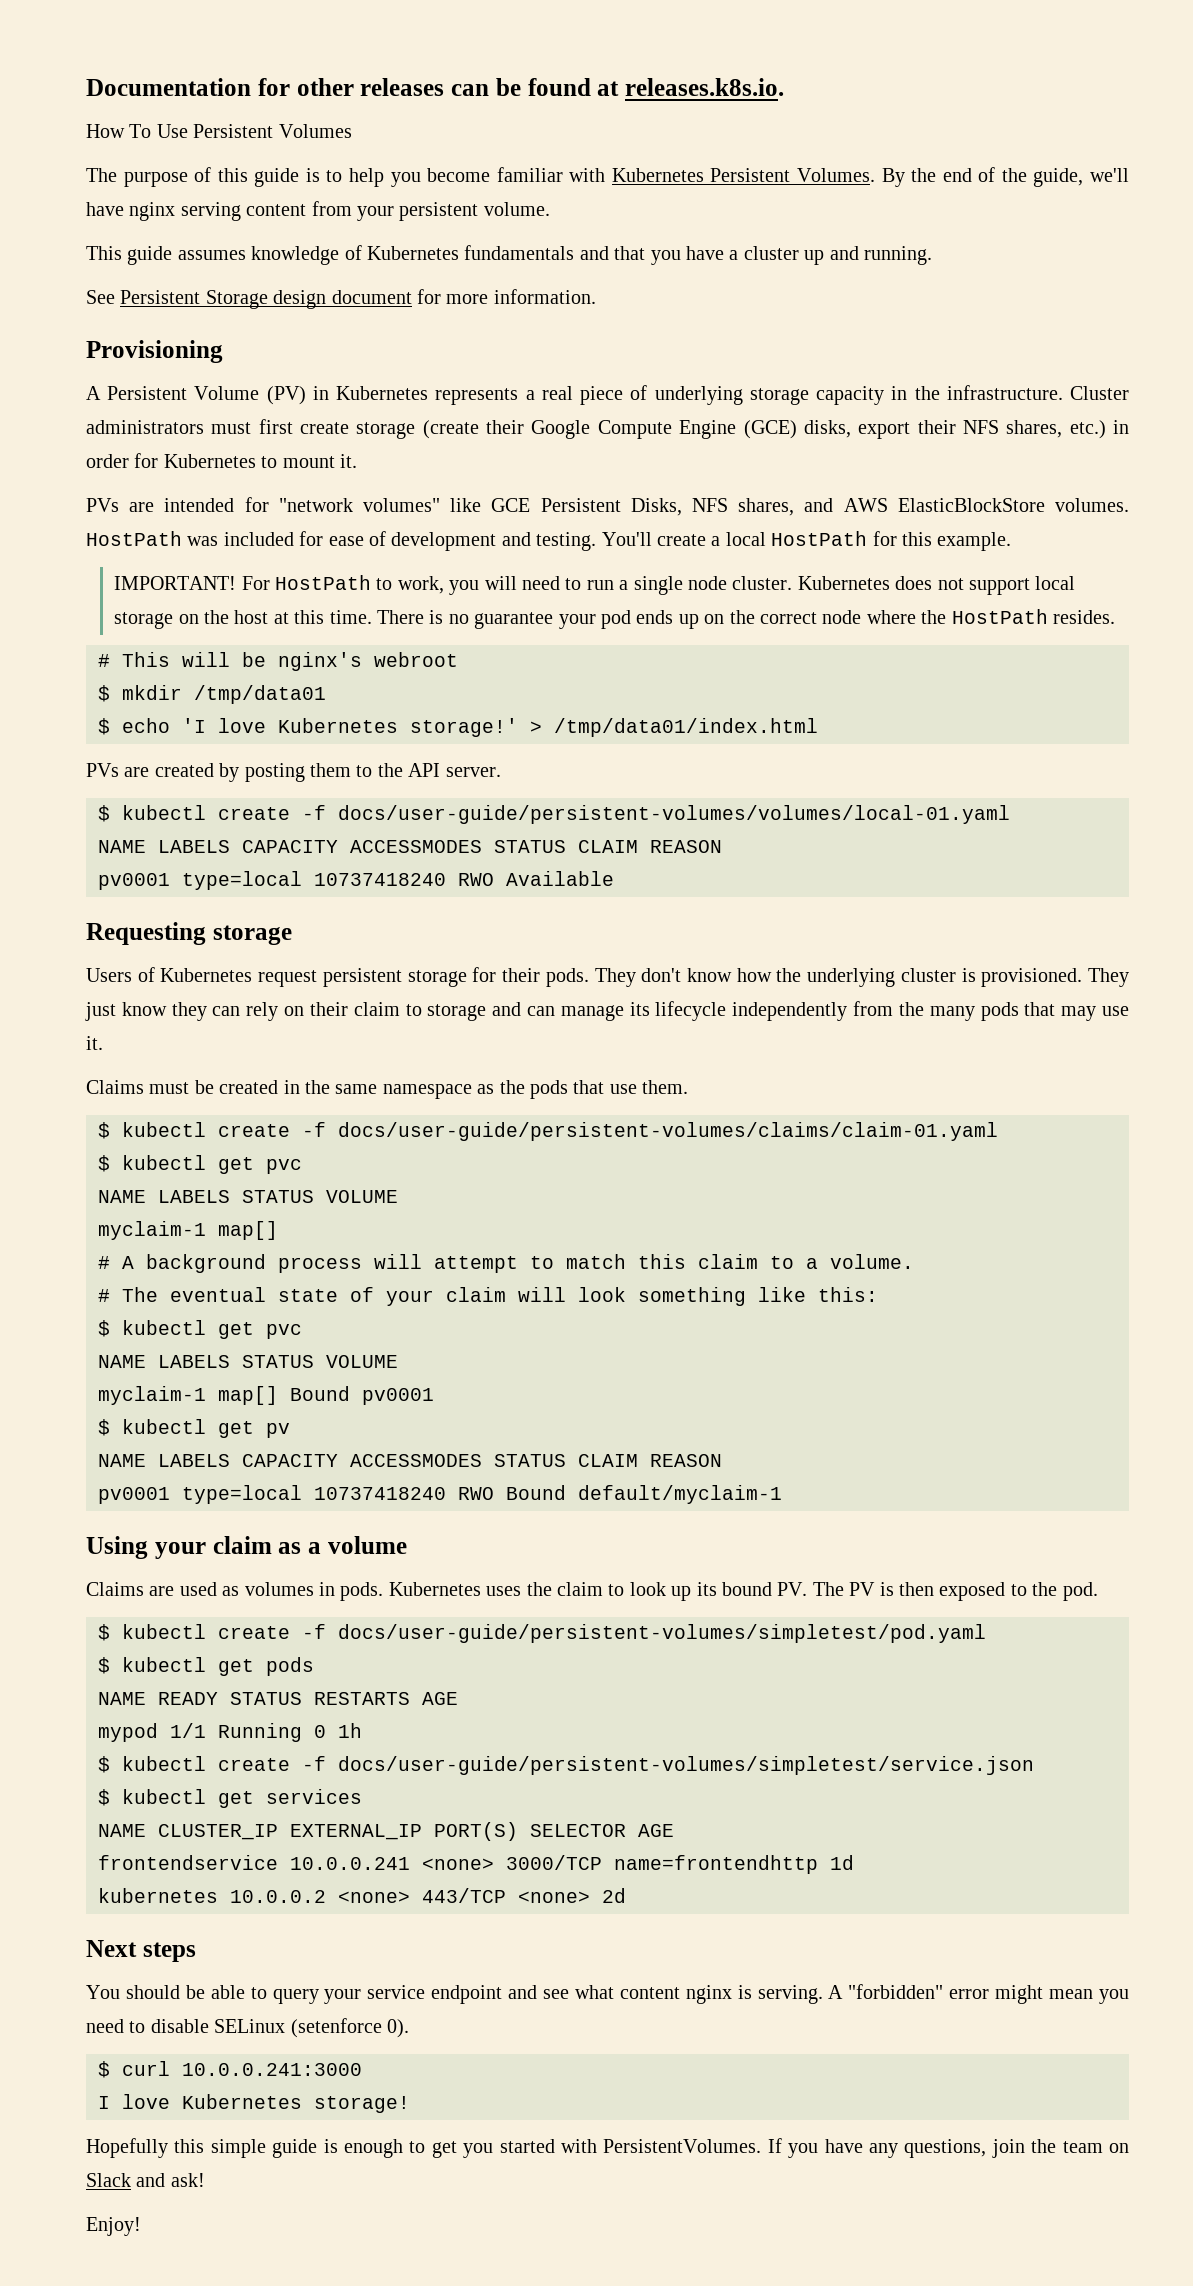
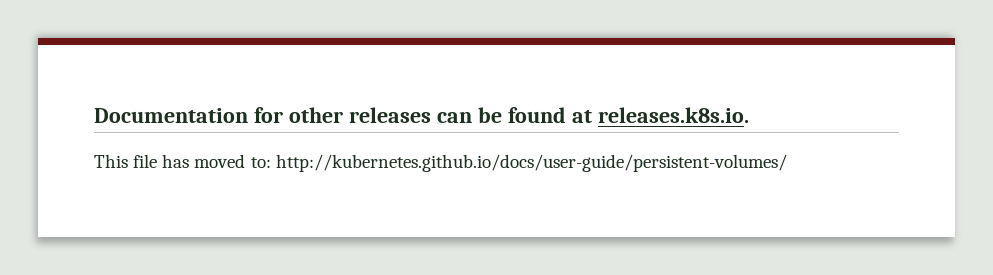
- How To Use Persistent Volumes
- The purpose of this guide is to help you become familiar with Kubernetes Persistent Volumes. By the end of the guide, we'll have nginx serving content from your persistent volume.
- This guide assumes knowledge of Kubernetes fundamentals and that you have a cluster up and running.
- See Persistent Storage design document for more information.
- Provisioning
- A Persistent Volume (PV) in Kubernetes represents a real piece of underlying storage capacity in the infrastructure. Cluster administrators must first create storage (create their Google Compute Engine (GCE) disks, export their NFS shares, etc.) in order for Kubernetes to mount it.
- PVs are intended for "network volumes" like GCE Persistent Disks, NFS shares, and AWS ElasticBlockStore volumes. HostPath was included for ease of development and testing. You'll create a local HostPath for this example.
- IMPORTANT! For HostPath to work, you will need to run a single node cluster. Kubernetes does not support local storage on the host at this time. There is no guarantee your pod ends up on the correct node where the HostPath resides.
- # This will be nginx's webroot
- $ mkdir /tmp/data01
- $ echo 'I love Kubernetes storage!' > /tmp/data01/index.html
- PVs are created by posting them to the API server.
- $ kubectl create -f docs/user-guide/persistent-volumes/volumes/local-01.yaml
- NAME LABELS CAPACITY ACCESSMODES STATUS CLAIM REASON
- pv0001 type=local 10737418240 RWO Available
- Requesting storage
- Users of Kubernetes request persistent storage for their pods. They don't know how the underlying cluster is provisioned. They just know they can rely on their claim to storage and can manage its lifecycle independently from the many pods that may use it.
- Claims must be created in the same namespace as the pods that use them.
- $ kubectl create -f docs/user-guide/persistent-volumes/claims/claim-01.yaml
- $ kubectl get pvc
- NAME LABELS STATUS VOLUME
- myclaim-1 map[]
- # A background process will attempt to match this claim to a volume.
- # The eventual state of your claim will look something like this:
- $ kubectl get pvc
- NAME LABELS STATUS VOLUME
- myclaim-1 map[] Bound pv0001
- $ kubectl get pv
- NAME LABELS CAPACITY ACCESSMODES STATUS CLAIM REASON
- pv0001 type=local 10737418240 RWO Bound default/myclaim-1
- Using your claim as a volume
- Claims are used as volumes in pods. Kubernetes uses the claim to look up its bound PV. The PV is then exposed to the pod.
- $ kubectl create -f docs/user-guide/persistent-volumes/simpletest/pod.yaml
- $ kubectl get pods
- NAME READY STATUS RESTARTS AGE
- mypod 1/1 Running 0 1h
- $ kubectl create -f docs/user-guide/persistent-volumes/simpletest/service.json
- $ kubectl get services
- NAME CLUSTER_IP EXTERNAL_IP PORT(S) SELECTOR AGE
- frontendservice 10.0.0.241 <none> 3000/TCP name=frontendhttp 1d
- kubernetes 10.0.0.2 <none> 443/TCP <none> 2d
- Next steps
- You should be able to query your service endpoint and see what content nginx is serving. A "forbidden" error might mean you need to disable SELinux (setenforce 0).
- $ curl 10.0.0.241:3000
- I love Kubernetes storage!
- Hopefully this simple guide is enough to get you started with PersistentVolumes. If you have any questions, join the team on Slack and ask!
- Enjoy!
+ This file has moved to: http://kubernetes.github.io/docs/user-guide/persistent-volumes/

